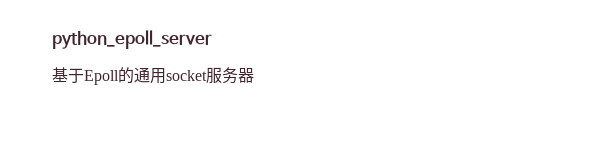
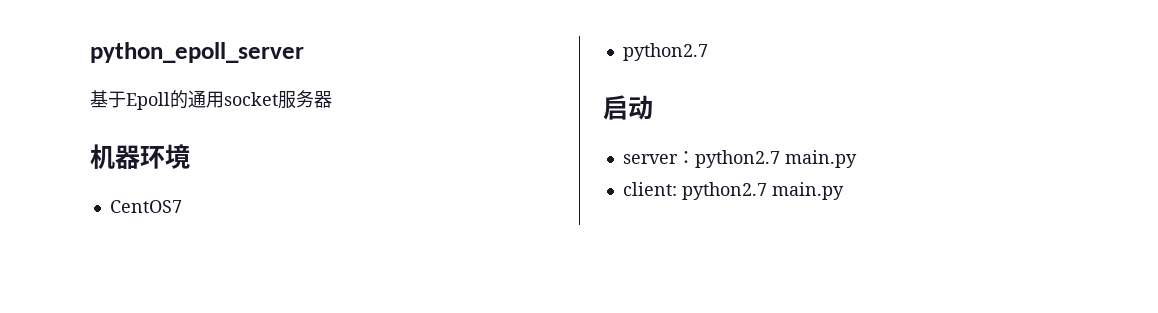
+ 机器环境
+ CentOS7
+ python2.7
+ 启动
+ server：python2.7 main.py
+ client: python2.7 main.py

